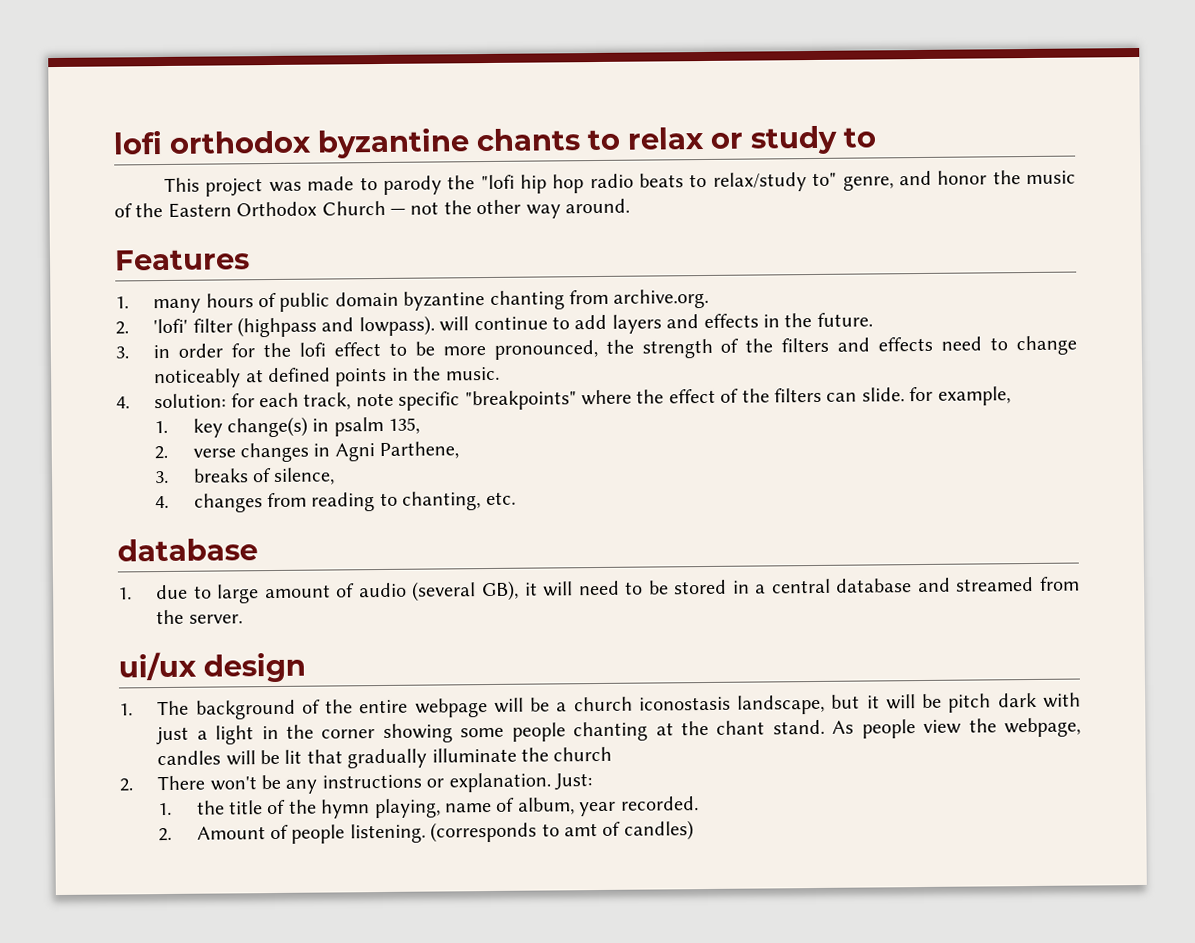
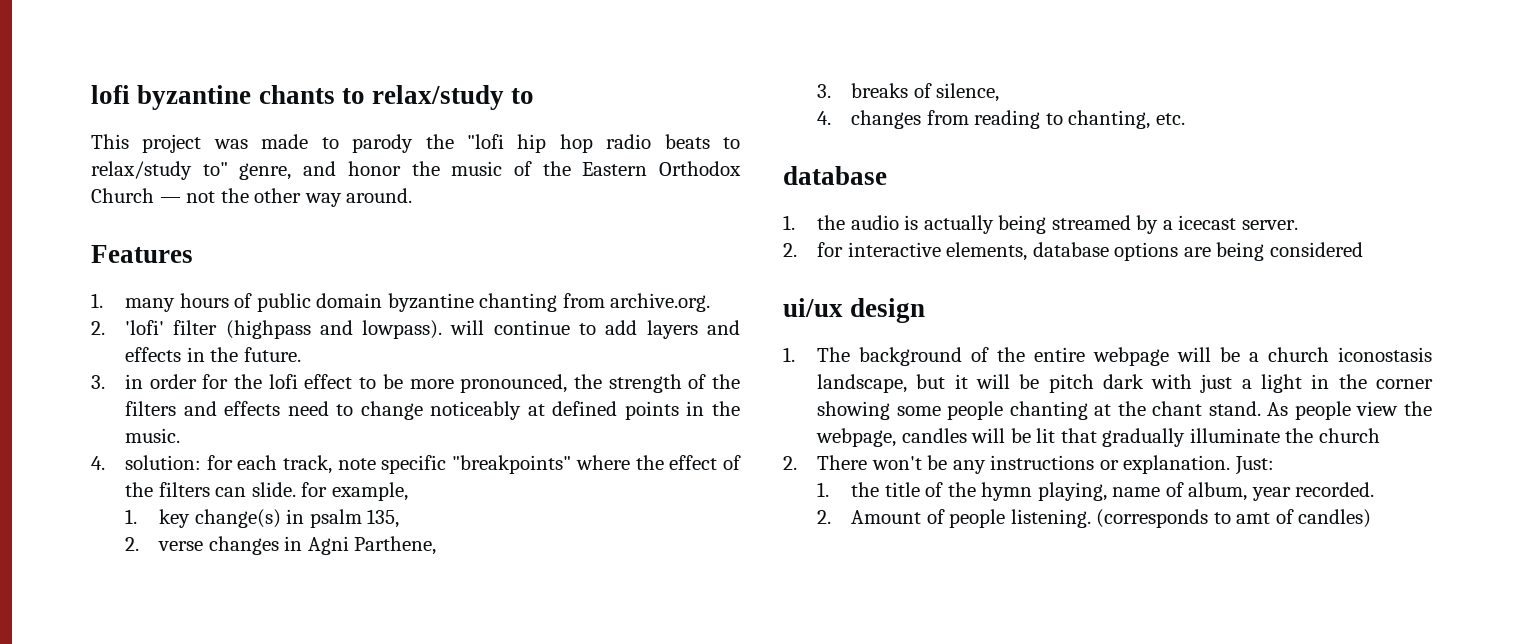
- lofi orthodox byzantine chants to relax or study to
+ lofi byzantine chants to relax/study to
- 1. due to large amount of audio (several GB), it will need to be stored in a central database and streamed from the server.
+ 1. the audio is actually being streamed by a icecast server.
+ 2. for interactive elements, database options are being considered

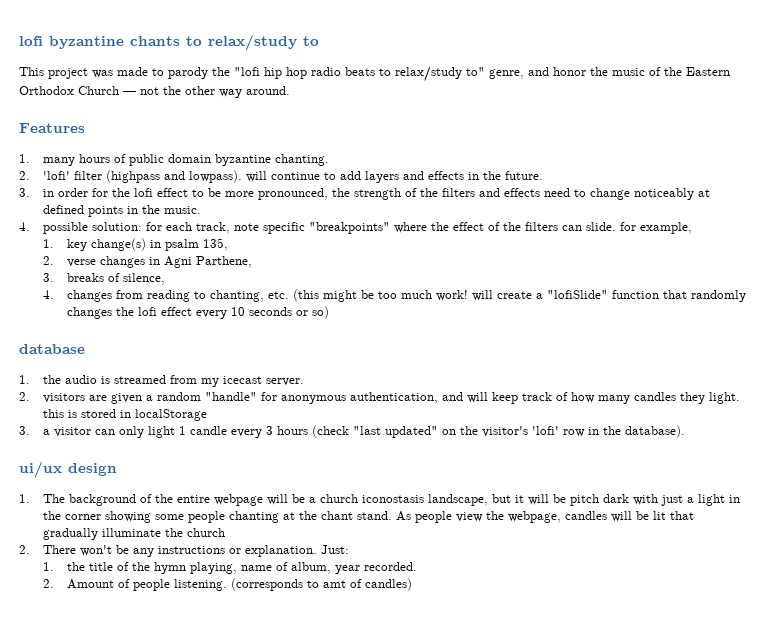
- 1. many hours of public domain byzantine chanting from archive.org.
+ 1. many hours of public domain byzantine chanting.
- 4. solution: for each track, note specific "breakpoints" where the effect of the filters can slide. for example,
+ 4. possible solution: for each track, note specific "breakpoints" where the effect of the filters can slide. for example,
- 4. changes from reading to chanting, etc.
+ 4. changes from reading to chanting, etc. (this might be too much work! will create a "lofiSlide" function that randomly changes the lofi effect every 10 seconds or so)
- 1. the audio is actually being streamed by a icecast server.
- 2. for interactive elements, database options are being considered
+ 1. the audio is streamed from my icecast server.
+ 2. visitors are given a random "handle" for anonymous authentication, and will keep track of how many candles they light. this is stored in localStorage
+ 3. a visitor can only light 1 candle every 3 hours (check "last updated" on the visitor's 'lofi' row in the database).

